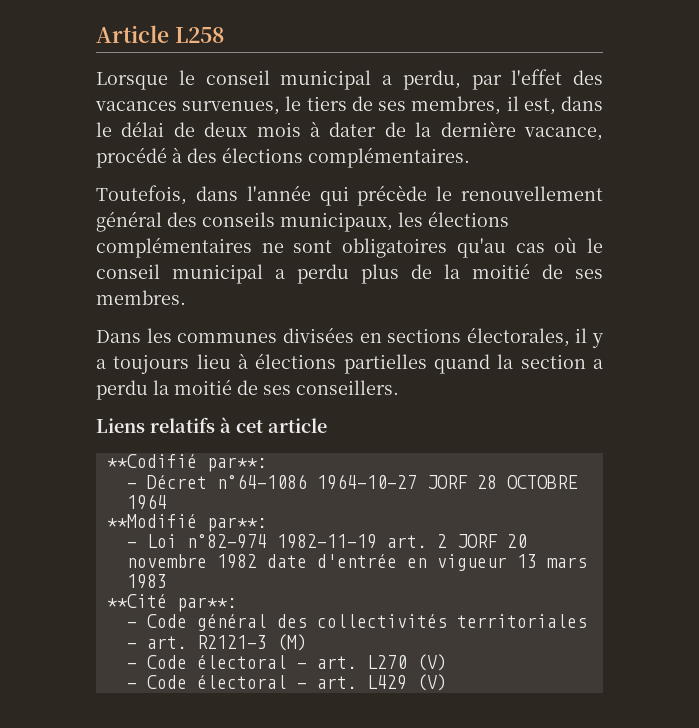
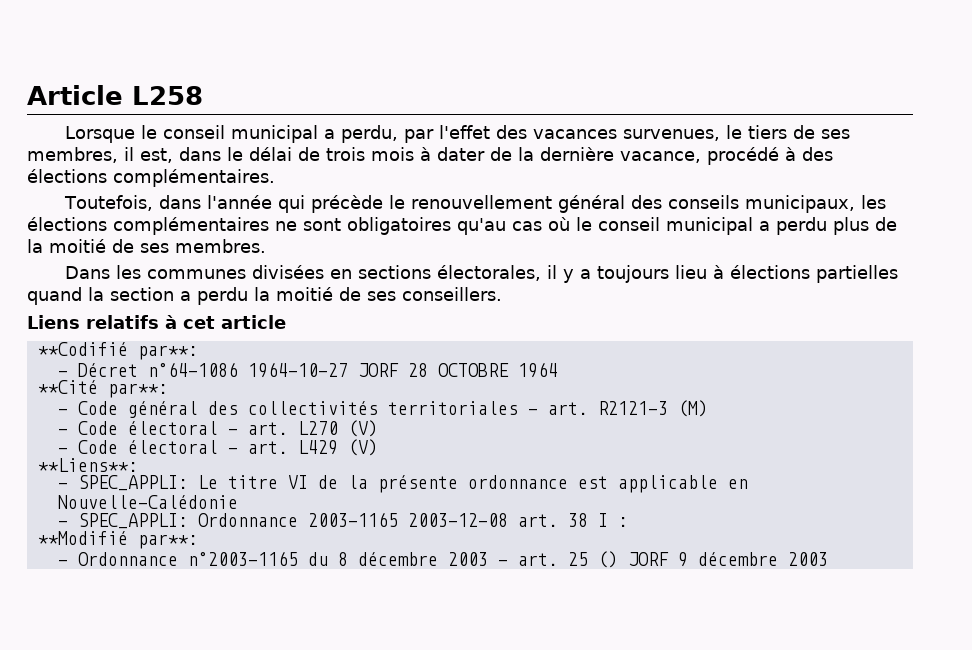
- Lorsque le conseil municipal a perdu, par l'effet des vacances survenues, le tiers de ses membres, il est, dans le délai de deux mois à dater de la dernière vacance, procédé à des élections complémentaires.
+ Lorsque le conseil municipal a perdu, par l'effet des vacances survenues, le tiers de ses membres, il est, dans le délai de trois mois à dater de la dernière vacance, procédé à des élections complémentaires.
- **Modifié par**:
- - Loi n°82-974 1982-11-19 art. 2 JORF 20 novembre 1982 date d'entrée en vigueur 13 mars 1983
+ **Liens**:
+ - SPEC_APPLI: Le titre VI de la présente ordonnance est applicable en Nouvelle-Calédonie
+ - SPEC_APPLI: Ordonnance 2003-1165 2003-12-08 art. 38 I :
+ **Modifié par**:
+ - Ordonnance n°2003-1165 du 8 décembre 2003 - art. 25 () JORF 9 décembre 2003

